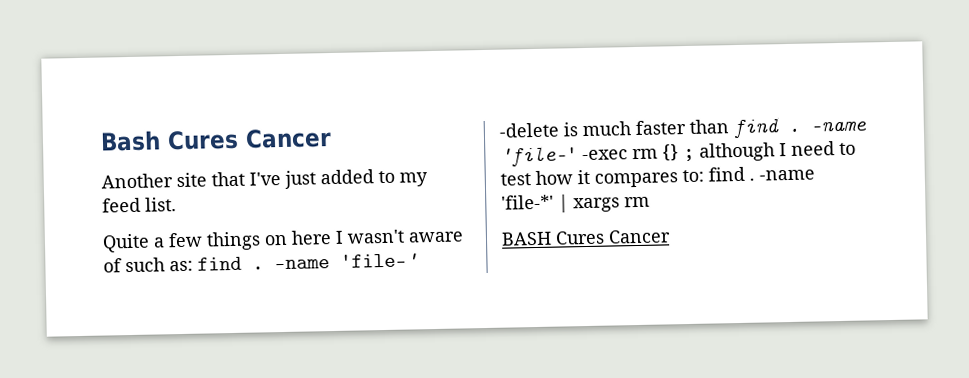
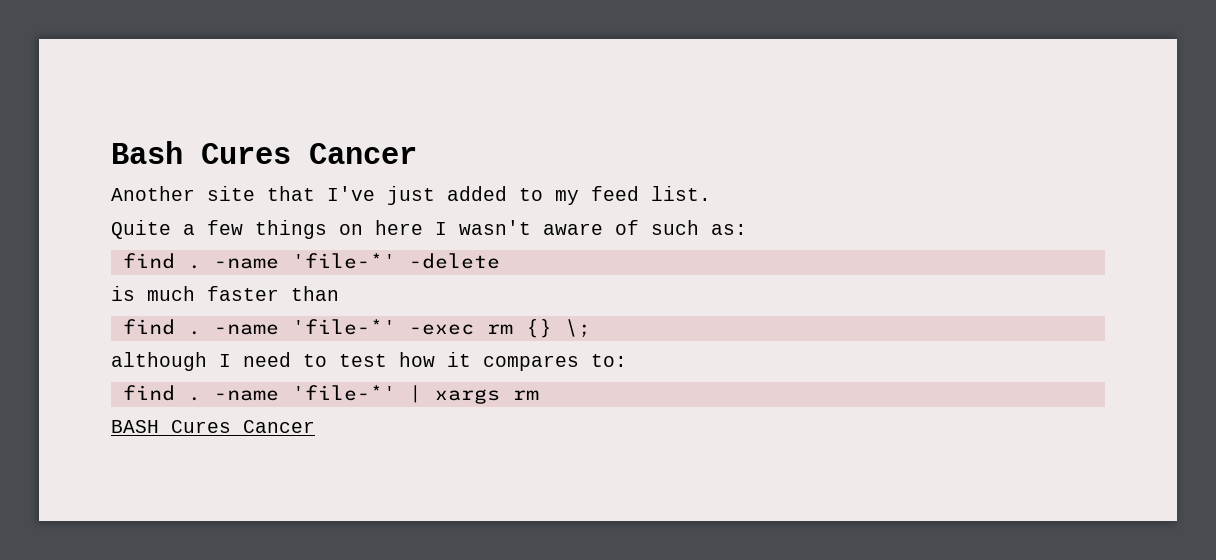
- Quite a few things on here I wasn't aware of such as: find . -name 'file-' -delete is much faster than find . -name 'file-' -exec rm {} ; although I need to test how it compares to: find .
+ Quite a few things on here I wasn't aware of such as:
+ find . -name 'file-*' -delete
+ is much faster than
+ find . -name 'file-*' -exec rm {} \;
+ although I need to test how it compares to:
+ find .

